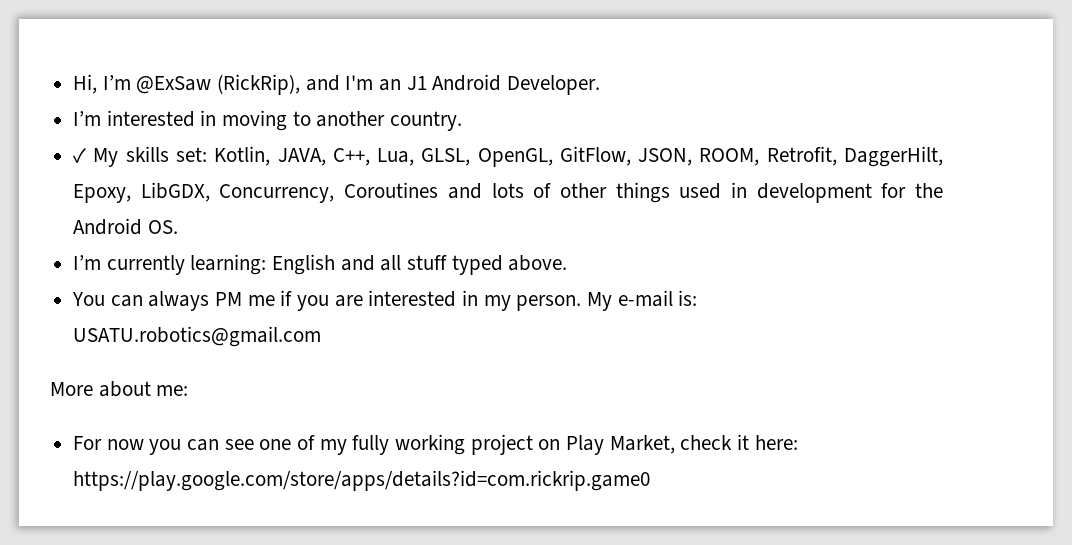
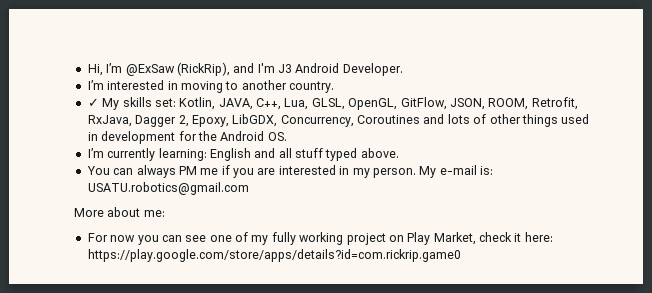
- Hi, I’m @ExSaw (RickRip), and I'm an J1 Android Developer.
+ Hi, I’m @ExSaw (RickRip), and I'm J3 Android Developer.
- ✓ My skills set: Kotlin, JAVA, C++, Lua, GLSL, OpenGL, GitFlow, JSON, ROOM, Retrofit, DaggerHilt, Epoxy, LibGDX, Concurrency, Coroutines and lots of other things used in development for the Android OS.
+ ✓ My skills set: Kotlin, JAVA, C++, Lua, GLSL, OpenGL, GitFlow, JSON, ROOM, Retrofit, RxJava, Dagger 2, Epoxy, LibGDX, Concurrency, Coroutines and lots of other things used in development for the Android OS.

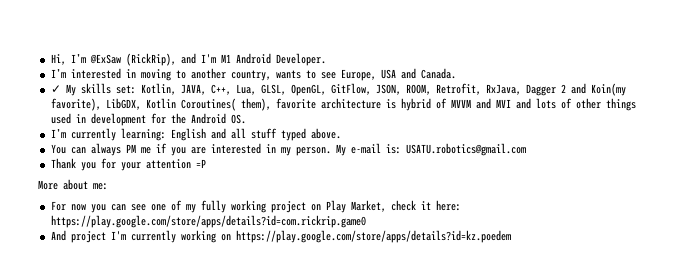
- Hi, I’m @ExSaw (RickRip), and I'm J3 Android Developer.
+ Hi, I’m @ExSaw (RickRip), and I'm M1 Android Developer.
- I’m interested in moving to another country.
+ I’m interested in moving to another country, wants to see Europe, USA and Canada.
- ✓ My skills set: Kotlin, JAVA, C++, Lua, GLSL, OpenGL, GitFlow, JSON, ROOM, Retrofit, RxJava, Dagger 2, Epoxy, LibGDX, Concurrency, Coroutines and lots of other things used in development for the Android OS.
+ ✓ My skills set: Kotlin, JAVA, C++, Lua, GLSL, OpenGL, GitFlow, JSON, ROOM, Retrofit, RxJava, Dagger 2 and Koin(my favorite), LibGDX, Kotlin Coroutines( them), favorite architecture is hybrid of MVVM and MVI and lots of other things used in development for the Android OS.
+ Thank you for your attention =P
+ And project I'm currently working on https://play.google.com/store/apps/details?id=kz.poedem

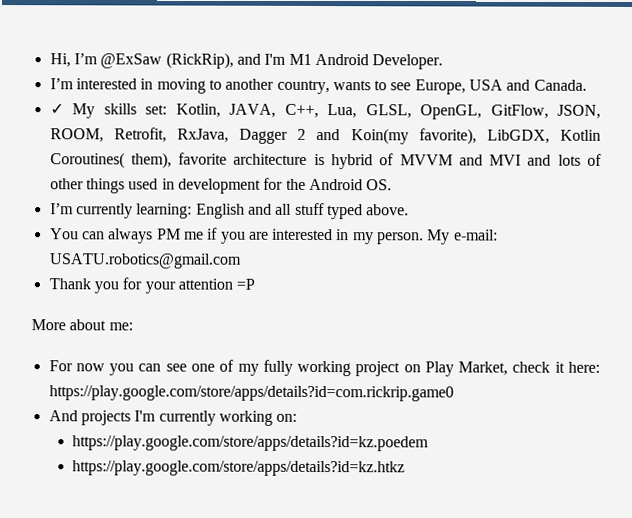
- My e-mail is: USATU.robotics@gmail.com
+ My e-mail: USATU.robotics@gmail.com
- And project I'm currently working on https://play.google.com/store/apps/details?id=kz.poedem
+ And projects I'm currently working on:
+ https://play.google.com/store/apps/details?id=kz.poedem
+ https://play.google.com/store/apps/details?id=kz.htkz

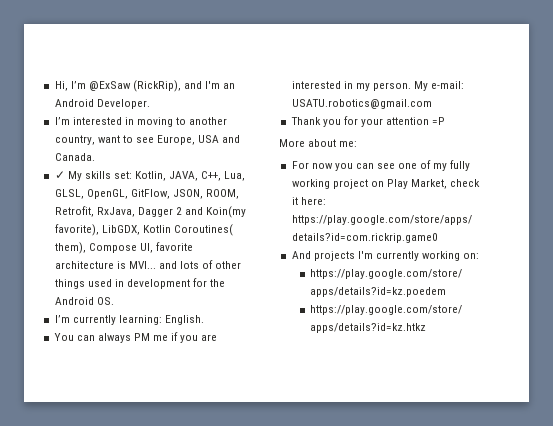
- Hi, I’m @ExSaw (RickRip), and I'm M1 Android Developer.
+ Hi, I’m @ExSaw (RickRip), and I'm an Android Developer.
- I’m interested in moving to another country, wants to see Europe, USA and Canada.
+ I’m interested in moving to another country, want to see Europe, USA and Canada.
- ✓ My skills set: Kotlin, JAVA, C++, Lua, GLSL, OpenGL, GitFlow, JSON, ROOM, Retrofit, RxJava, Dagger 2 and Koin(my favorite), LibGDX, Kotlin Coroutines( them), favorite architecture is hybrid of MVVM and MVI and lots of other things used in development for the Android OS.
+ ✓ My skills set: Kotlin, JAVA, C++, Lua, GLSL, OpenGL, GitFlow, JSON, ROOM, Retrofit, RxJava, Dagger 2 and Koin(my favorite), LibGDX, Kotlin Coroutines( them), Compose UI, favorite architecture is MVI... and lots of other things used in development for the Android OS.
- I’m currently learning: English and all stuff typed above.
+ I’m currently learning: English.

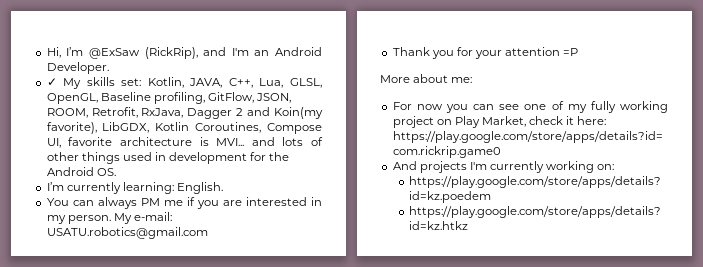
- I’m interested in moving to another country, want to see Europe, USA and Canada.
- ✓ My skills set: Kotlin, JAVA, C++, Lua, GLSL, OpenGL, GitFlow, JSON, ROOM, Retrofit, RxJava, Dagger 2 and Koin(my favorite), LibGDX, Kotlin Coroutines( them), Compose UI, favorite architecture is MVI... and lots of other things used in development for the Android OS.
+ ✓ My skills set: Kotlin, JAVA, C++, Lua, GLSL, OpenGL, Baseline profiling, GitFlow, JSON, ROOM, Retrofit, RxJava, Dagger 2 and Koin(my favorite), LibGDX, Kotlin Coroutines, Compose UI, favorite architecture is MVI... and lots of other things used in development for the Android OS.

